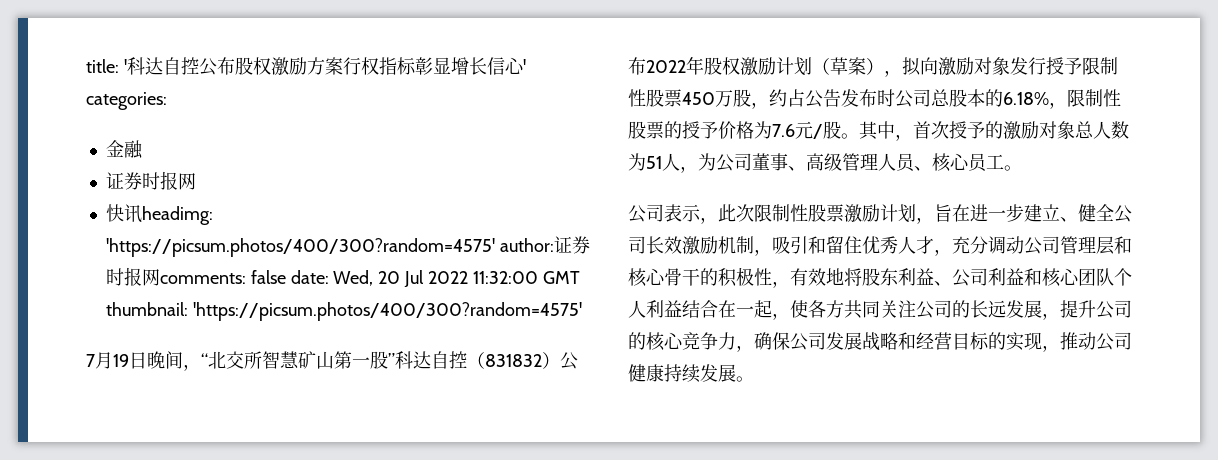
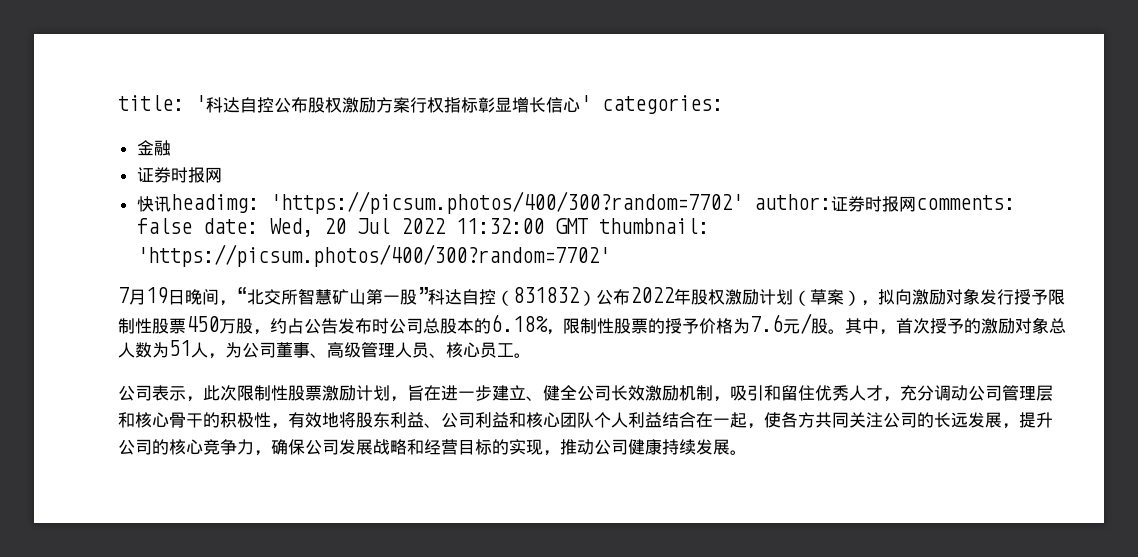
- 快讯headimg: 'https://picsum.photos/400/300?random=4575' author:证券时报网comments: false date: Wed, 20 Jul 2022 11:32:00 GMT thumbnail: 'https://picsum.photos/400/300?random=4575'
+ 快讯headimg: 'https://picsum.photos/400/300?random=7702' author:证券时报网comments: false date: Wed, 20 Jul 2022 11:32:00 GMT thumbnail: 'https://picsum.photos/400/300?random=7702'

